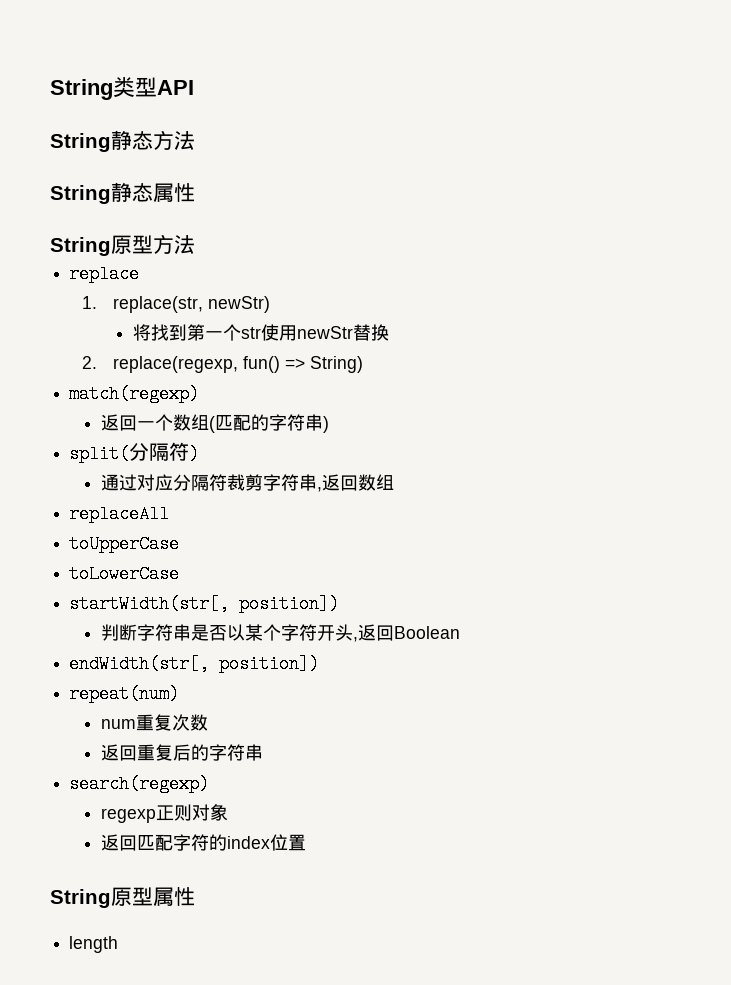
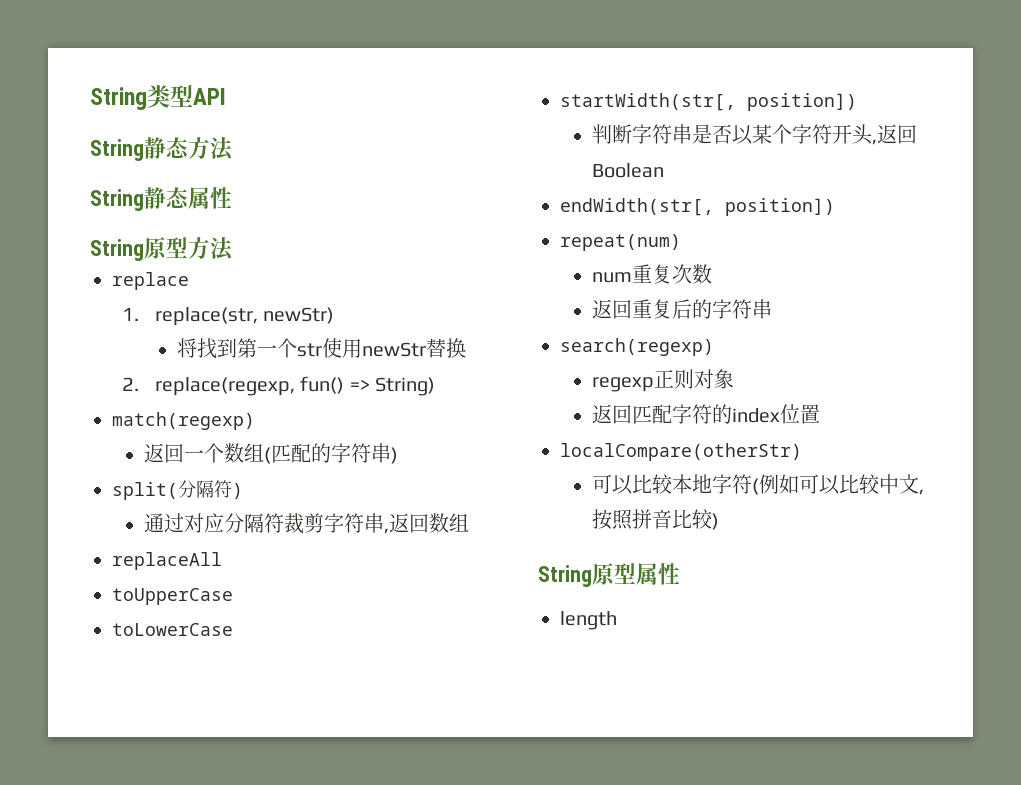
+ localCompare(otherStr)
+ 可以比较本地字符(例如可以比较中文,按照拼音比较)

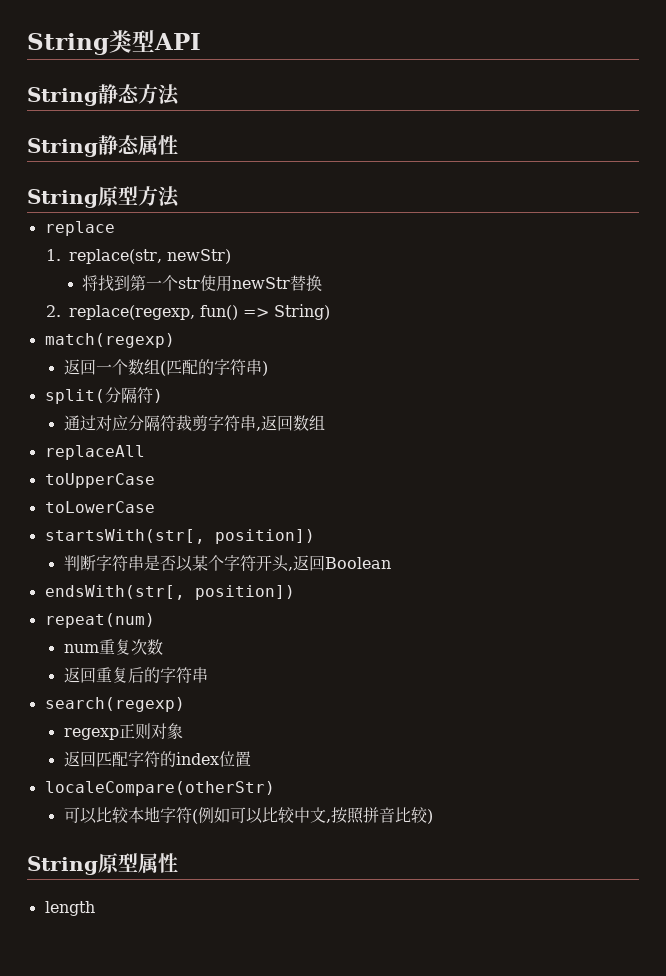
- startWidth(str[, position])
+ startsWith(str[, position])
- endWidth(str[, position])
+ endsWith(str[, position])
- localCompare(otherStr)
+ localeCompare(otherStr)

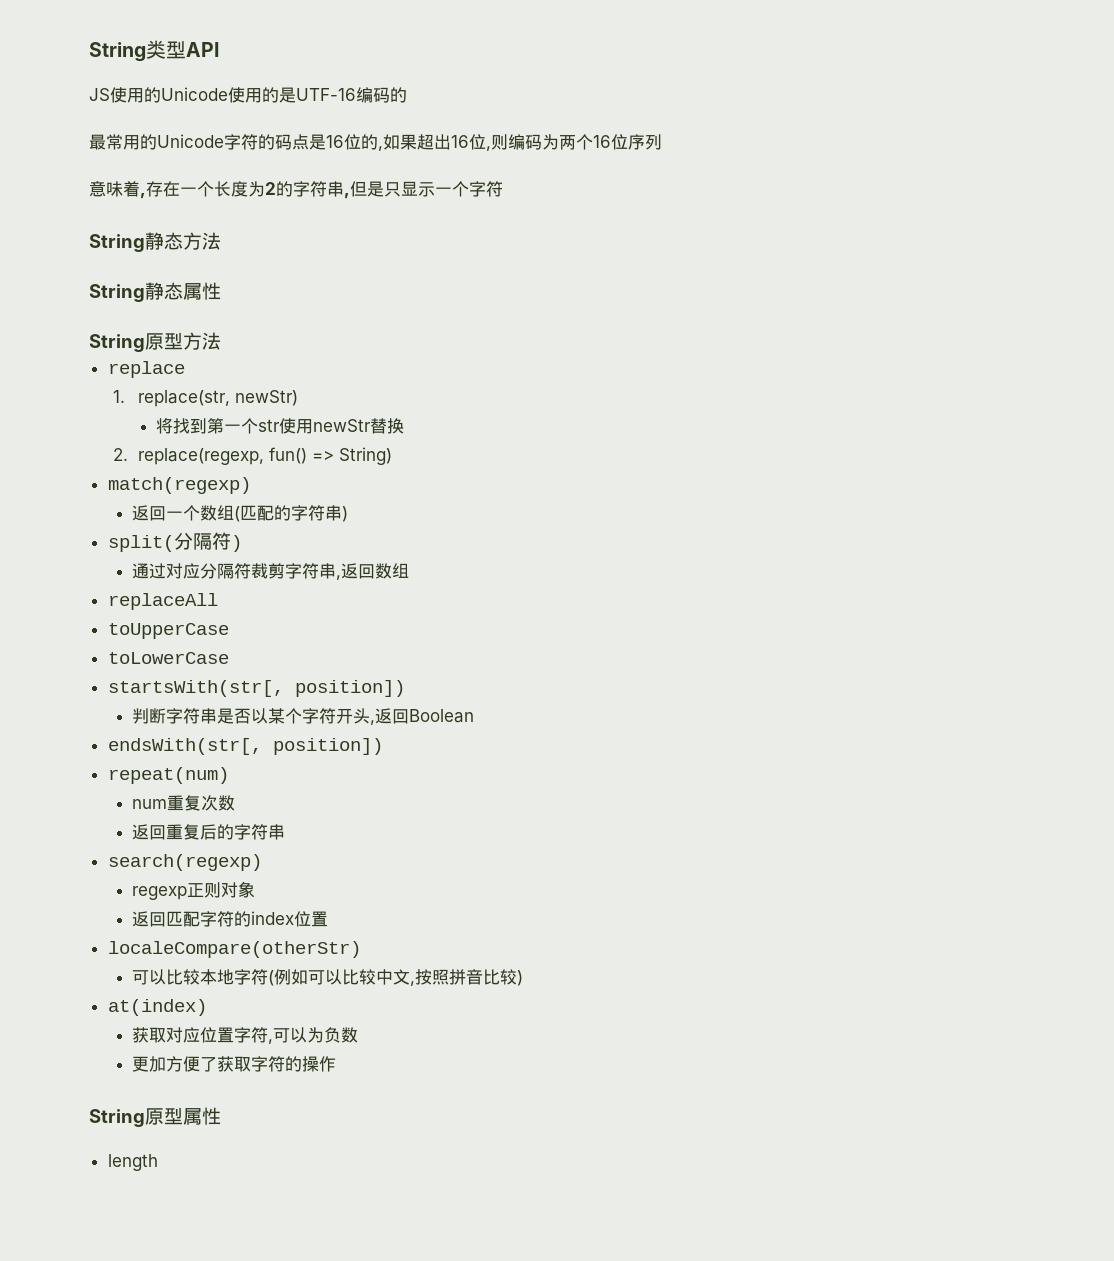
+ JS使用的Unicode使用的是UTF-16编码的
+ 最常用的Unicode字符的码点是16位的,如果超出16位,则编码为两个16位序列
+ 意味着,存在一个长度为2的字符串,但是只显示一个字符
+ at(index)
+ 获取对应位置字符,可以为负数
+ 更加方便了获取字符的操作

